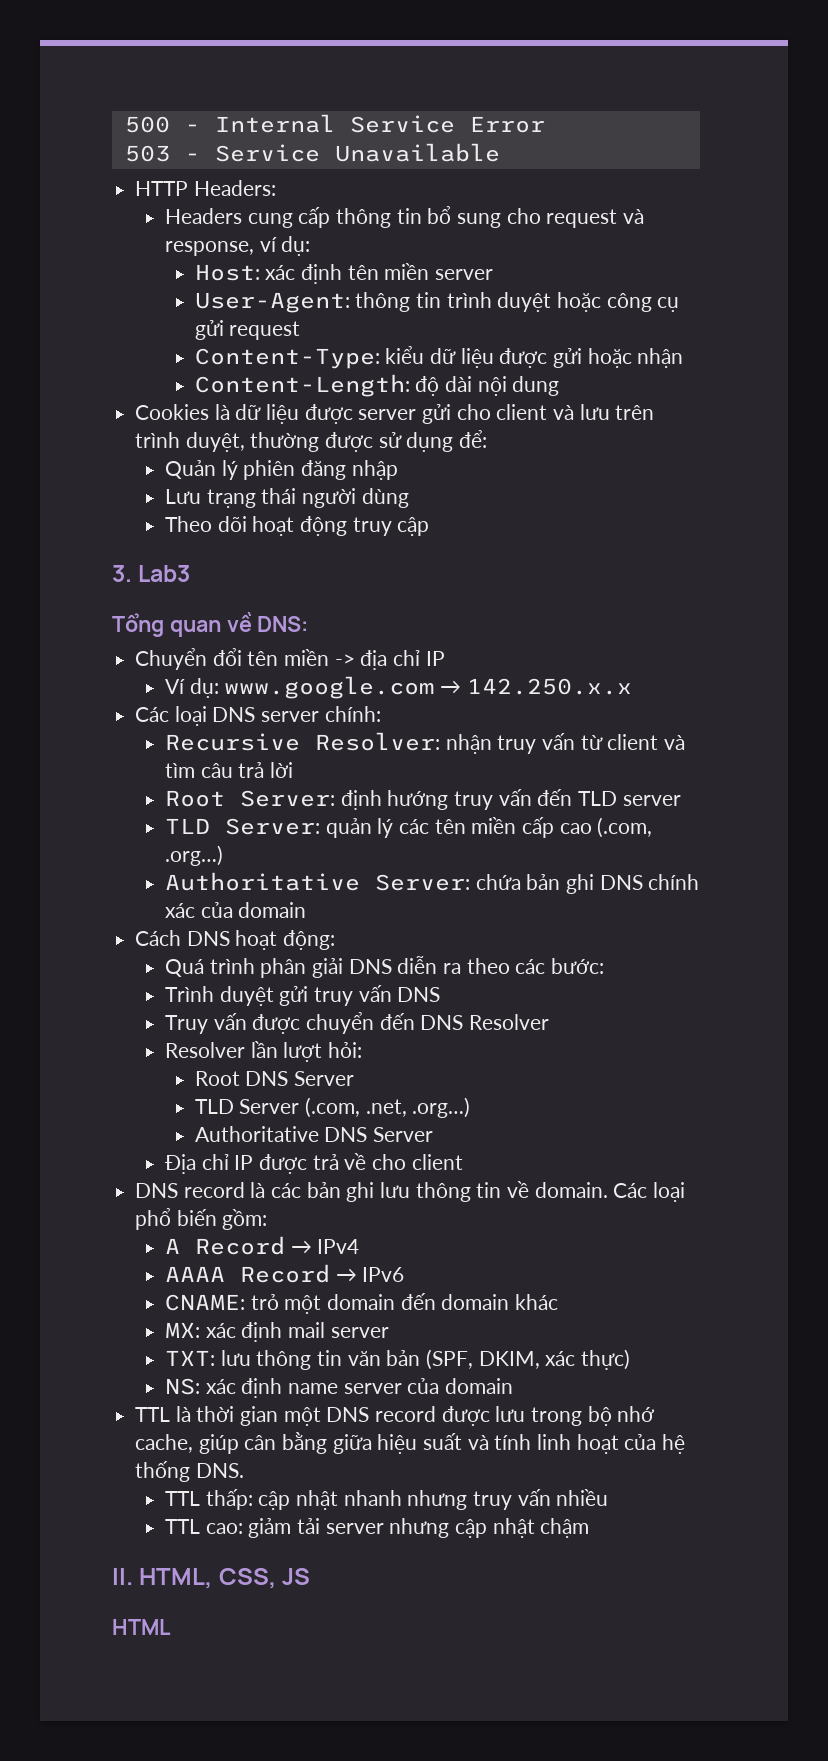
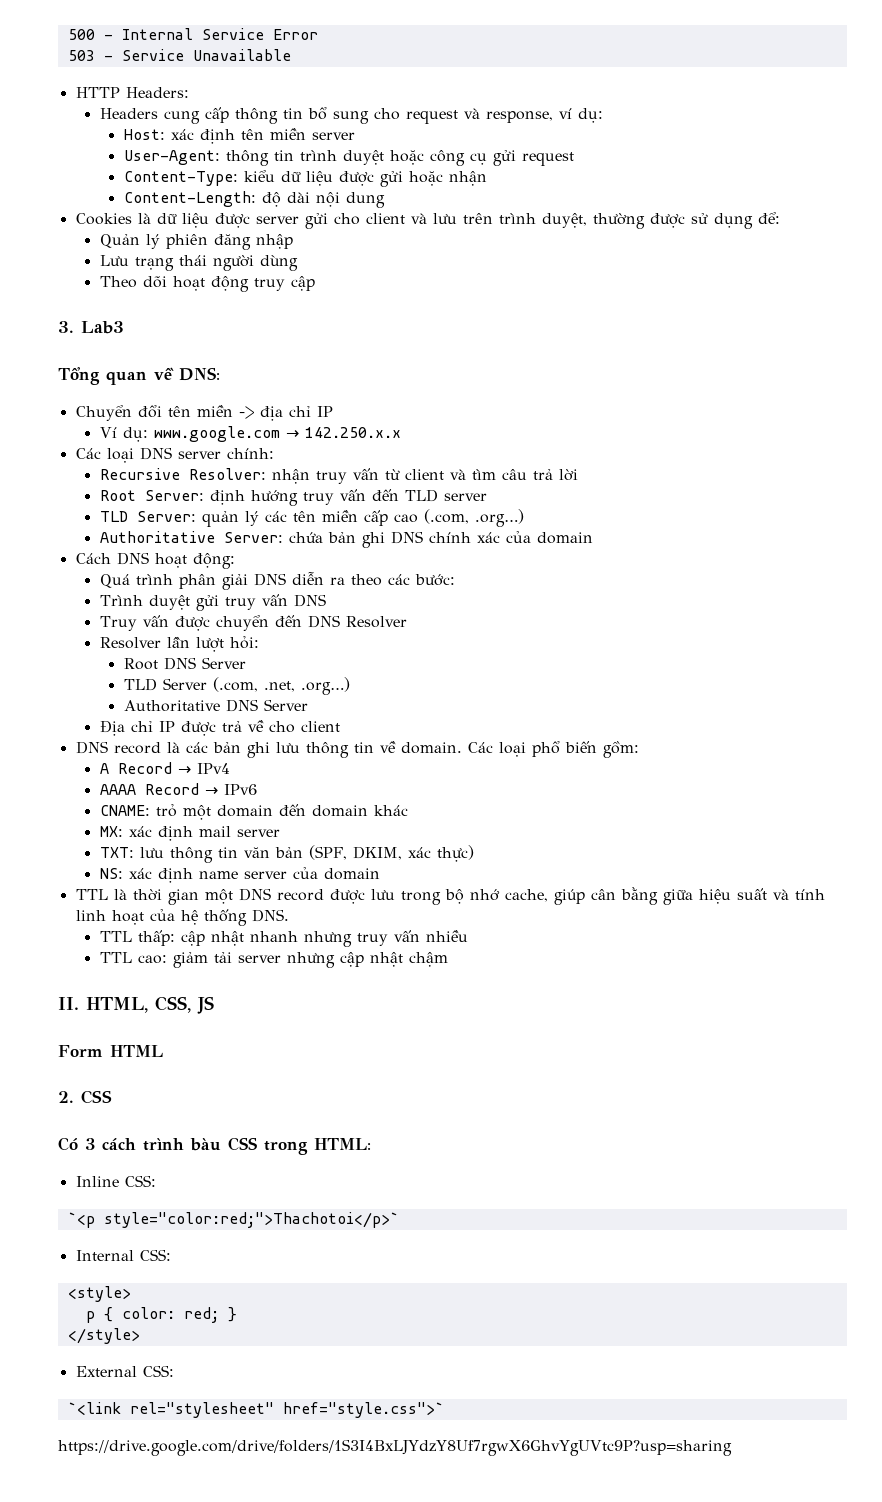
- HTML
+ Form HTML
+ 2. CSS
+ Có 3 cách trình bàu CSS trong HTML:
+ Inline CSS:
+ `<p style="color:red;">Thachotoi</p>`
+ Internal CSS:
+ <style>
+ p { color: red; }
+ </style>
+ External CSS:
+ `<link rel="stylesheet" href="style.css">`
+ https://drive.google.com/drive/folders/1S3I4BxLJYdzY8Uf7rgwX6GhvYgUVtc9P?usp=sharing

